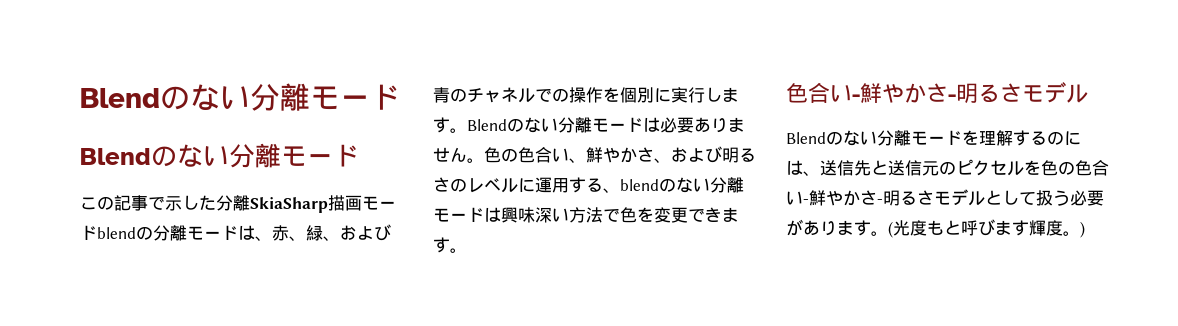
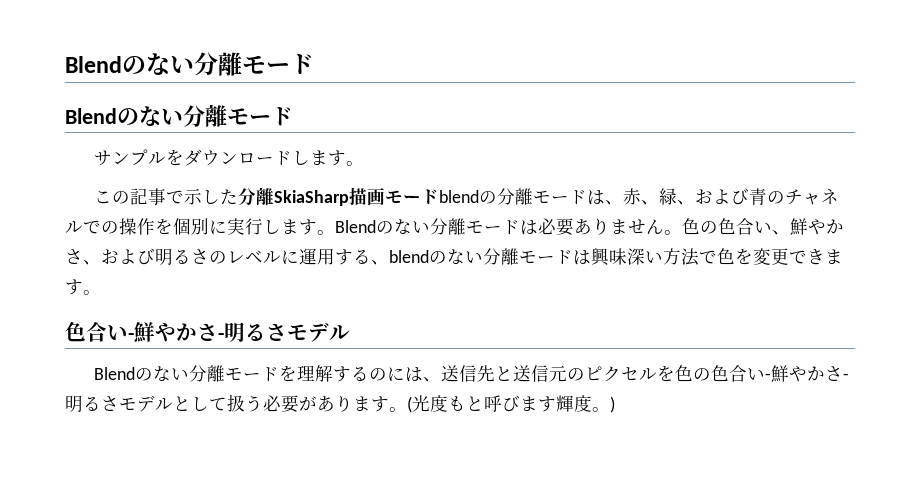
+ サンプルをダウンロードします。

